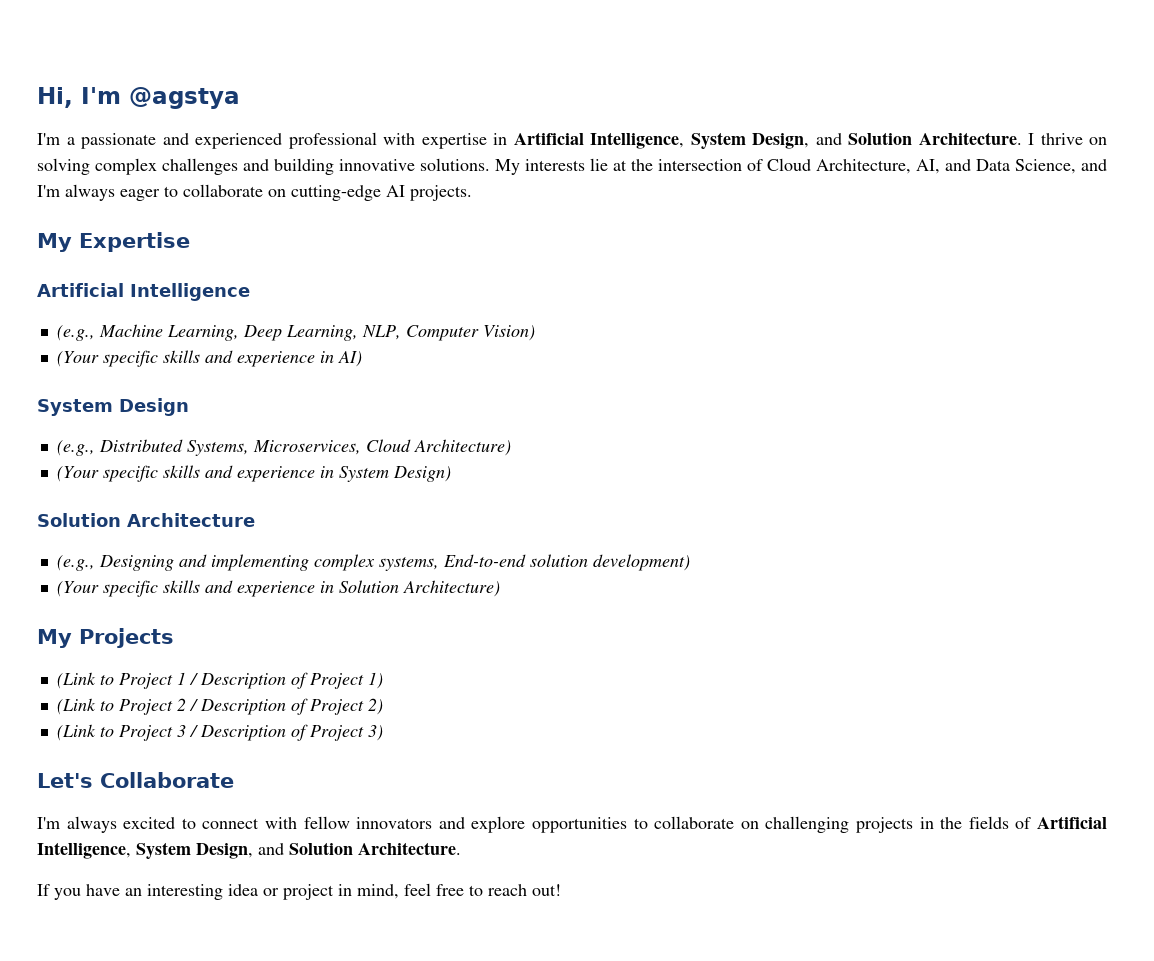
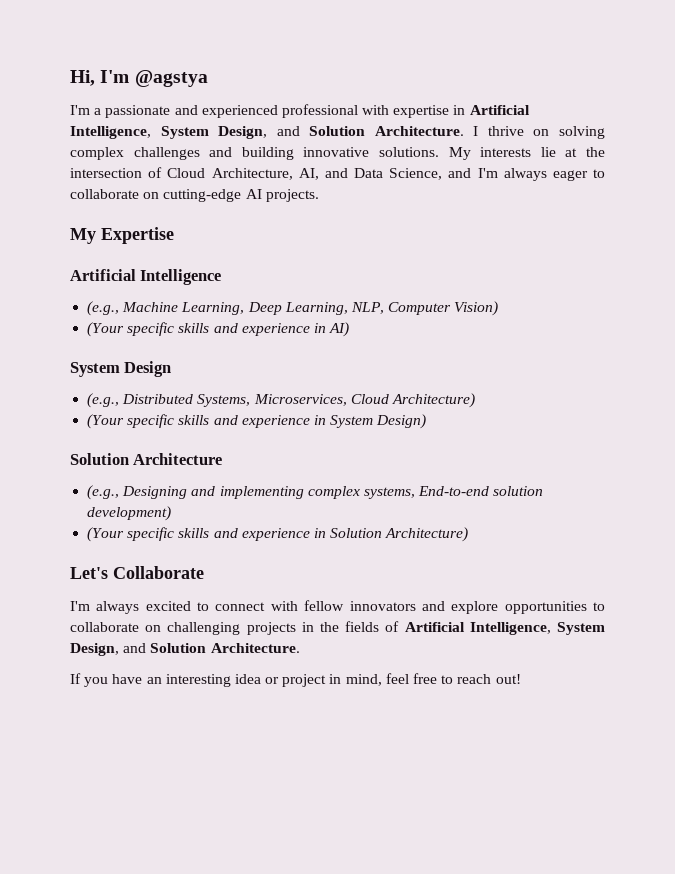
- My Projects
- (Link to Project 1 / Description of Project 1)
- (Link to Project 2 / Description of Project 2)
- (Link to Project 3 / Description of Project 3)

